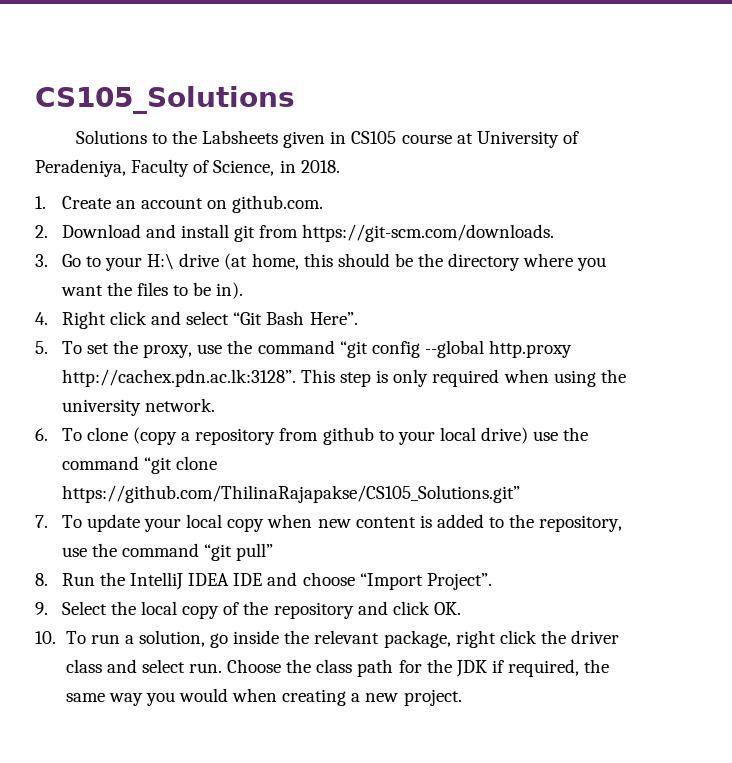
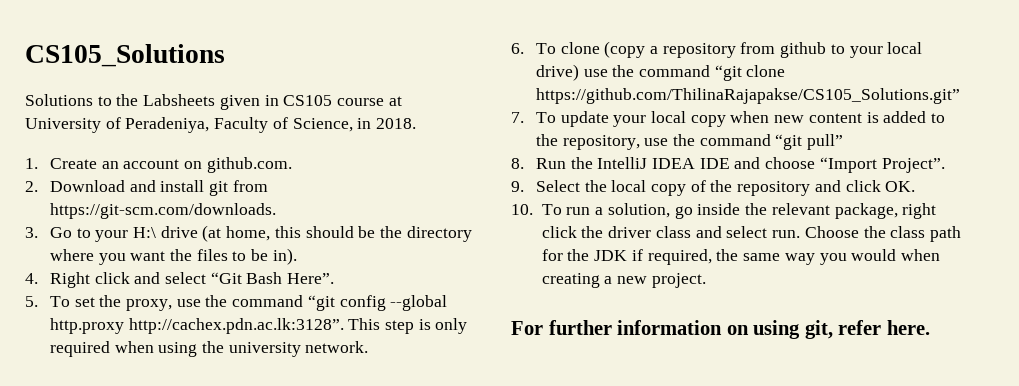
+ For further information on using git, refer here.

